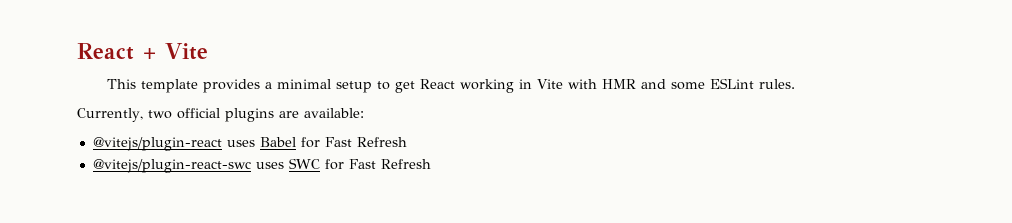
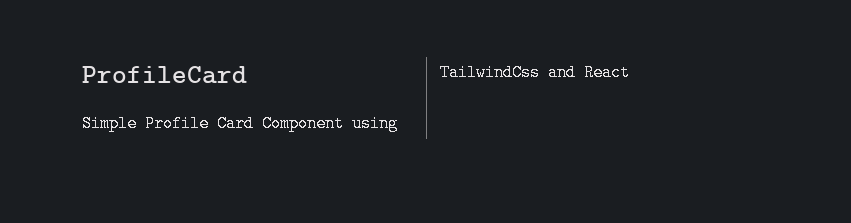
- React + Vite
- This template provides a minimal setup to get React working in Vite with HMR and some ESLint rules.
- Currently, two official plugins are available:
- @vitejs/plugin-react uses Babel for Fast Refresh
- @vitejs/plugin-react-swc uses SWC for Fast Refresh
+ ProfileCard
+ Simple Profile Card Component using TailwindCss and React

